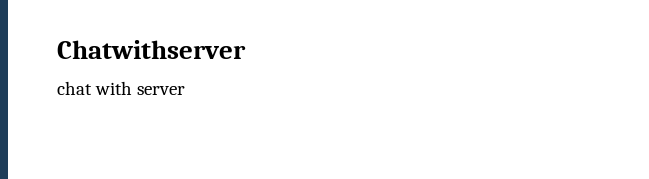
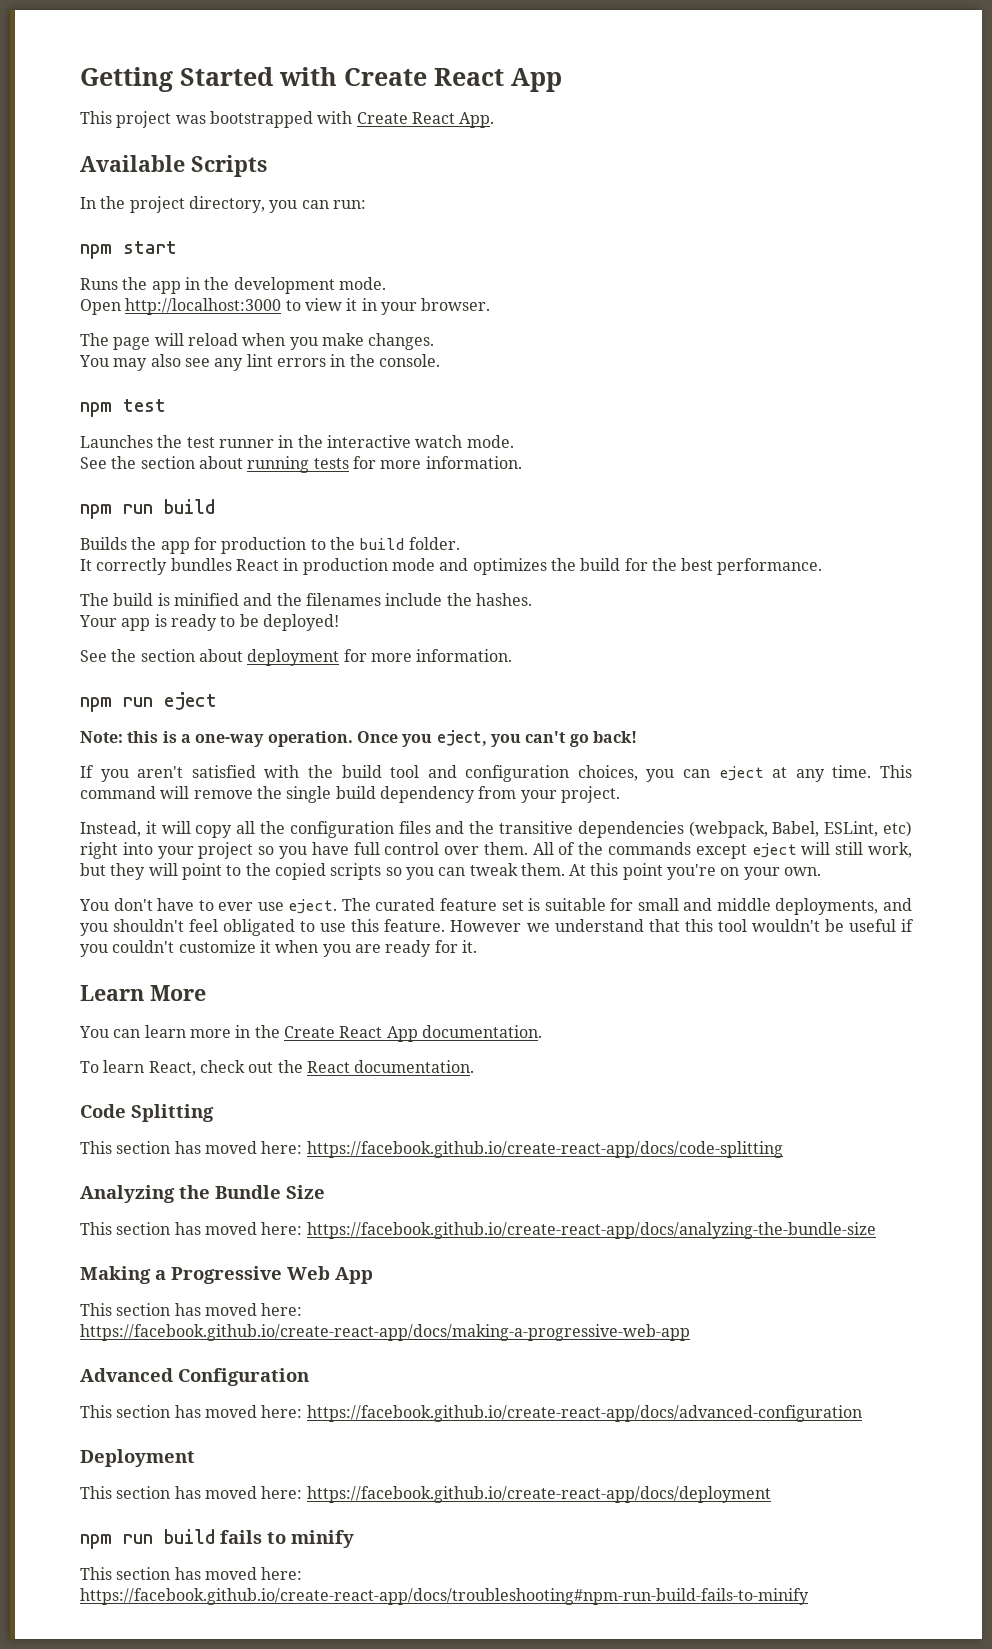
- Chatwithserver
- chat with server
+ Getting Started with Create React App
+ This project was bootstrapped with Create React App.
+ Available Scripts
+ In the project directory, you can run:
+ npm start
+ Runs the app in the development mode.
+ Open http://localhost:3000 to view it in your browser.
+ The page will reload when you make changes.
+ You may also see any lint errors in the console.
+ npm test
+ Launches the test runner in the interactive watch mode.
+ See the section about running tests for more information.
+ npm run build
+ Builds the app for production to the build folder.
+ It correctly bundles React in production mode and optimizes the build for the best performance.
+ The build is minified and the filenames include the hashes.
+ Your app is ready to be deployed!
+ See the section about deployment for more information.
+ npm run eject
+ Note: this is a one-way operation. Once you eject, you can't go back!
+ If you aren't satisfied with the build tool and configuration choices, you can eject at any time. This command will remove the single build dependency from your project.
+ Instead, it will copy all the configuration files and the transitive dependencies (webpack, Babel, ESLint, etc) right into your project so you have full control over them. All of the commands except eject will still work, but they will point to the copied scripts so you can tweak them. At this point you're on your own.
+ You don't have to ever use eject. The curated feature set is suitable for small and middle deployments, and you shouldn't feel obligated to use this feature. However we understand that this tool wouldn't be useful if you couldn't customize it when you are ready for it.
+ Learn More
+ You can learn more in the Create React App documentation.
+ To learn React, check out the React documentation.
+ Code Splitting
+ This section has moved here: https://facebook.github.io/create-react-app/docs/code-splitting
+ Analyzing the Bundle Size
+ This section has moved here: https://facebook.github.io/create-react-app/docs/analyzing-the-bundle-size
+ Making a Progressive Web App
+ This section has moved here: https://facebook.github.io/create-react-app/docs/making-a-progressive-web-app
+ Advanced Configuration
+ This section has moved here: https://facebook.github.io/create-react-app/docs/advanced-configuration
+ Deployment
+ This section has moved here: https://facebook.github.io/create-react-app/docs/deployment
+ npm run build fails to minify
+ This section has moved here: https://facebook.github.io/create-react-app/docs/troubleshooting#npm-run-build-fails-to-minify

